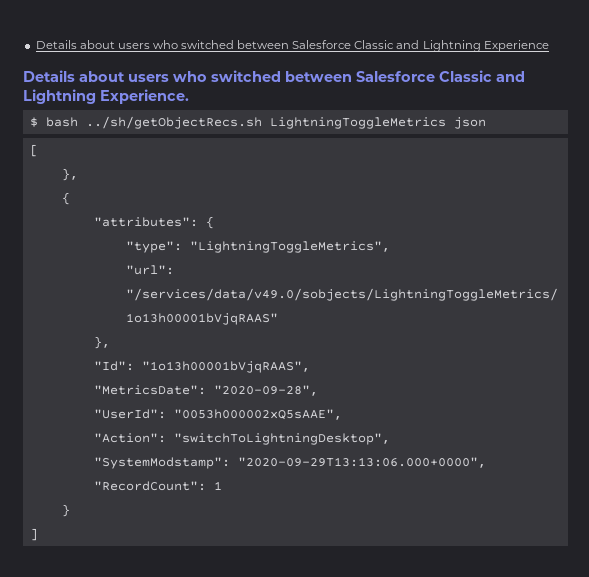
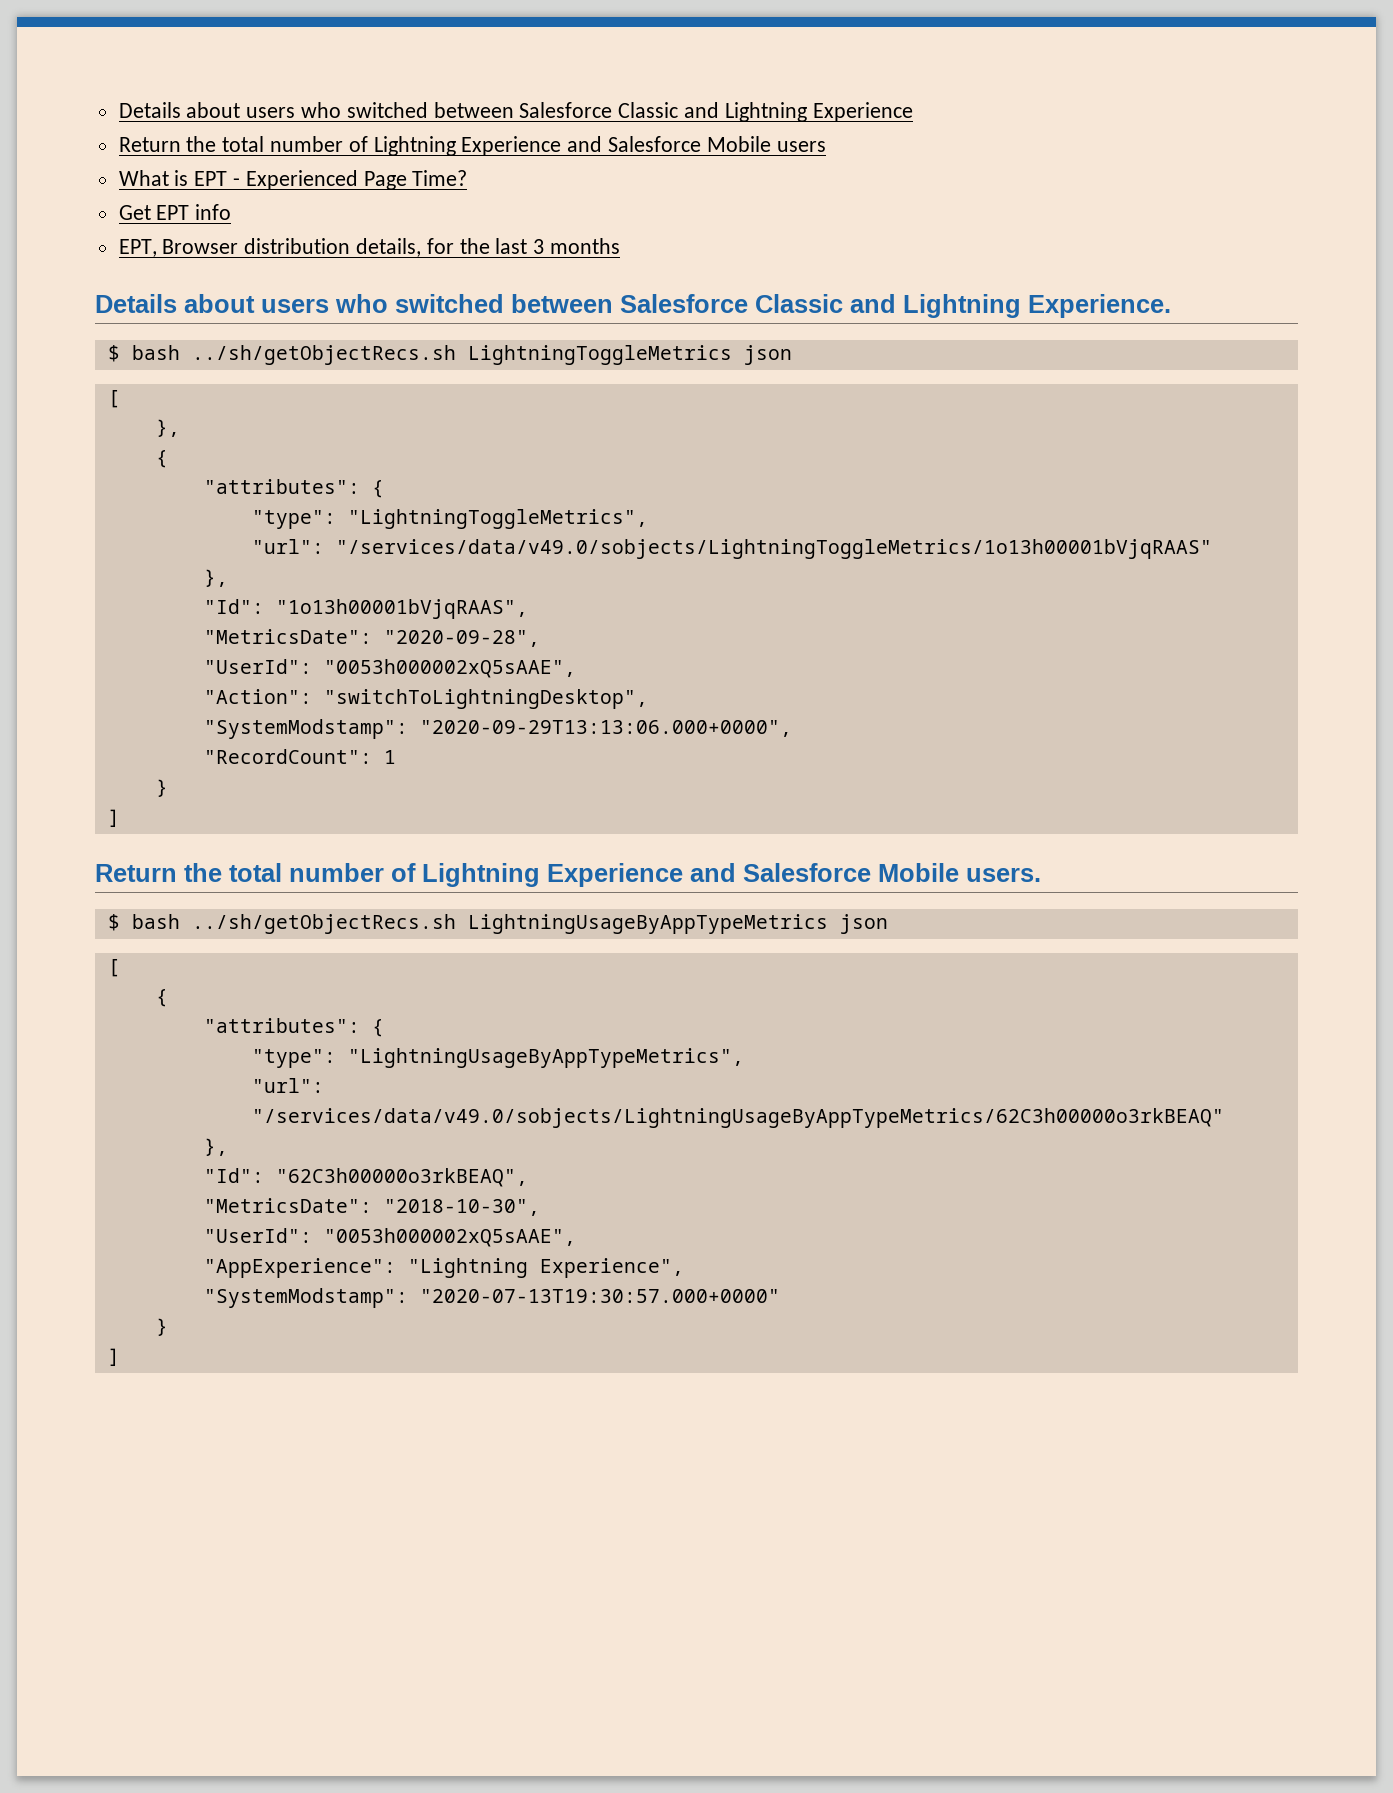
+ Return the total number of Lightning Experience and Salesforce Mobile users
+ What is EPT - Experienced Page Time?
+ Get EPT info
+ EPT, Browser distribution details, for the last 3 months
+ Return the total number of Lightning Experience and Salesforce Mobile users.
+ $ bash ../sh/getObjectRecs.sh LightningUsageByAppTypeMetrics json
+ [
+ {
+ "attributes": {
+ "type": "LightningUsageByAppTypeMetrics",
+ "url": "/services/data/v49.0/sobjects/LightningUsageByAppTypeMetrics/62C3h00000o3rkBEAQ"
+ },
+ "Id": "62C3h00000o3rkBEAQ",
+ "MetricsDate": "2018-10-30",
+ "UserId": "0053h000002xQ5sAAE",
+ "AppExperience": "Lightning Experience",
+ "SystemModstamp": "2020-07-13T19:30:57.000+0000"
+ }
+ ]

